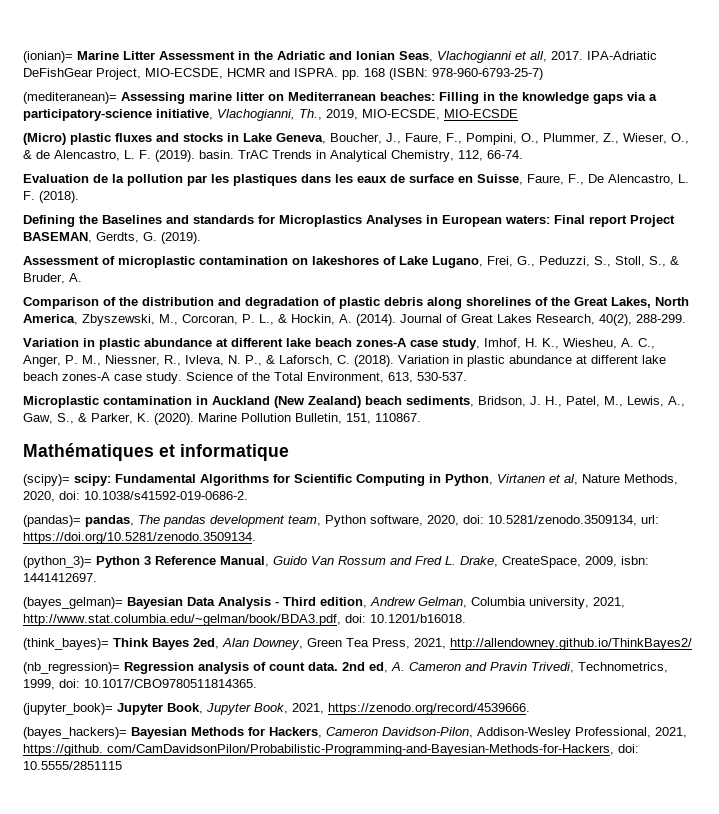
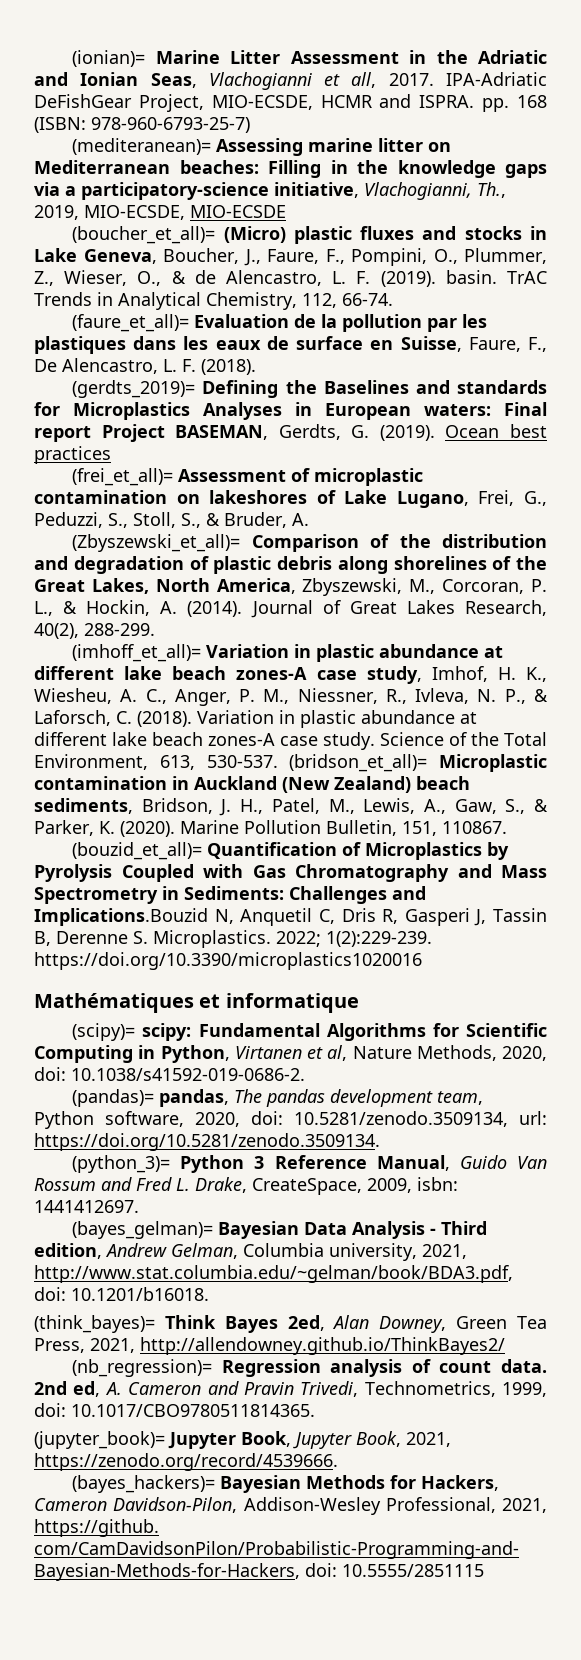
- (Micro) plastic fluxes and stocks in Lake Geneva, Boucher, J., Faure, F., Pompini, O., Plummer, Z., Wieser, O., & de Alencastro, L. F. (2019). basin.
+ (boucher_et_all)= (Micro) plastic fluxes and stocks in Lake Geneva, Boucher, J., Faure, F., Pompini, O., Plummer, Z., Wieser, O., & de Alencastro, L. F. (2019). basin.
- Evaluation de la pollution par les plastiques dans les eaux de surface en Suisse, Faure, F., De Alencastro, L. F. (2018).
+ (faure_et_all)= Evaluation de la pollution par les plastiques dans les eaux de surface en Suisse, Faure, F., De Alencastro, L. F. (2018).
- Defining the Baselines and standards for Microplastics Analyses in European waters: Final report Project BASEMAN, Gerdts, G. (2019).
- Assessment of microplastic contamination on lakeshores of Lake Lugano, Frei, G., Peduzzi, S., Stoll, S., & Bruder, A.
+ (gerdts_2019)= Defining the Baselines and standards for Microplastics Analyses in European waters: Final report Project BASEMAN, Gerdts, G. (2019). Ocean best practices
+ (frei_et_all)= Assessment of microplastic contamination on lakeshores of Lake Lugano, Frei, G., Peduzzi, S., Stoll, S., & Bruder, A.
- Comparison of the distribution and degradation of plastic debris along shorelines of the Great Lakes, North America, Zbyszewski, M., Corcoran, P. L., & Hockin, A. (2014).
+ (Zbyszewski_et_all)= Comparison of the distribution and degradation of plastic debris along shorelines of the Great Lakes, North America, Zbyszewski, M., Corcoran, P. L., & Hockin, A. (2014).
- Variation in plastic abundance at different lake beach zones-A case study, Imhof, H. K., Wiesheu, A. C., Anger, P. M., Niessner, R., Ivleva, N. P., & Laforsch, C. (2018).
+ (imhoff_et_all)= Variation in plastic abundance at different lake beach zones-A case study, Imhof, H. K., Wiesheu, A. C., Anger, P. M., Niessner, R., Ivleva, N. P., & Laforsch, C. (2018).
- Science of the Total Environment, 613, 530-537.
- Microplastic contamination in Auckland (New Zealand) beach sediments, Bridson, J. H., Patel, M., Lewis, A., Gaw, S., & Parker, K. (2020).
+ Science of the Total Environment, 613, 530-537. (bridson_et_all)= Microplastic contamination in Auckland (New Zealand) beach sediments, Bridson, J. H., Patel, M., Lewis, A., Gaw, S., & Parker, K. (2020).
+ (bouzid_et_all)= Quantification of Microplastics by Pyrolysis Coupled with Gas Chromatography and Mass Spectrometry in Sediments: Challenges and Implications.Bouzid N, Anquetil C, Dris R, Gasperi J, Tassin B, Derenne S. Microplastics. 2022; 1(2):229-239. https://doi.org/10.3390/microplastics1020016

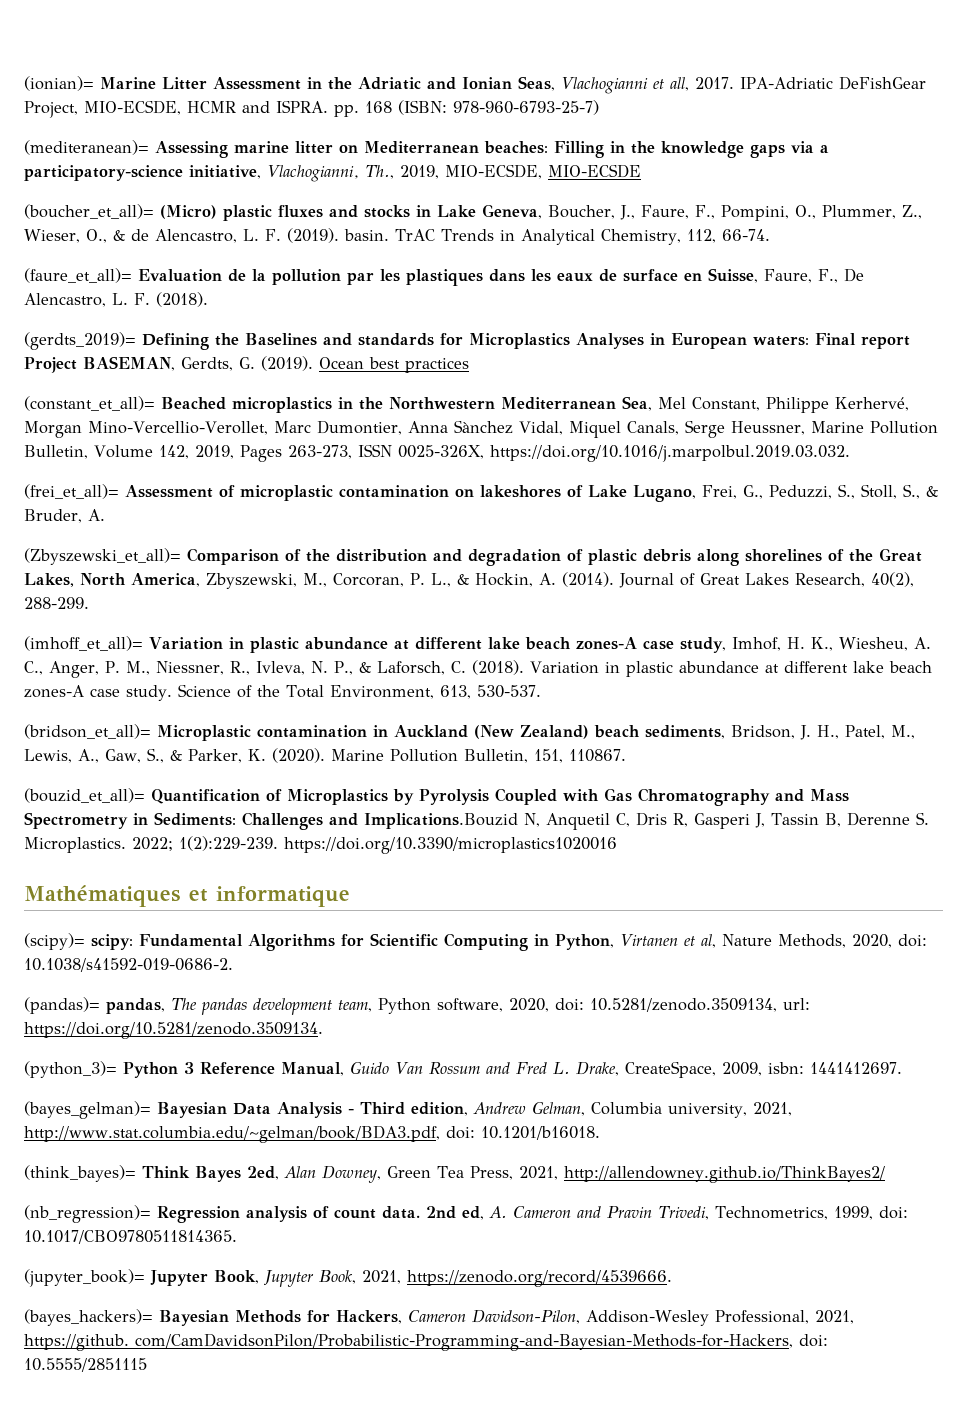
+ (constant_et_all)= Beached microplastics in the Northwestern Mediterranean Sea, Mel Constant, Philippe Kerhervé, Morgan Mino-Vercellio-Verollet, Marc Dumontier, Anna Sànchez Vidal, Miquel Canals, Serge Heussner, Marine Pollution Bulletin, Volume 142, 2019, Pages 263-273, ISSN 0025-326X, https://doi.org/10.1016/j.marpolbul.2019.03.032.
- Science of the Total Environment, 613, 530-537. (bridson_et_all)= Microplastic contamination in Auckland (New Zealand) beach sediments, Bridson, J. H., Patel, M., Lewis, A., Gaw, S., & Parker, K. (2020).
+ Science of the Total Environment, 613, 530-537.
+ (bridson_et_all)= Microplastic contamination in Auckland (New Zealand) beach sediments, Bridson, J. H., Patel, M., Lewis, A., Gaw, S., & Parker, K. (2020).

